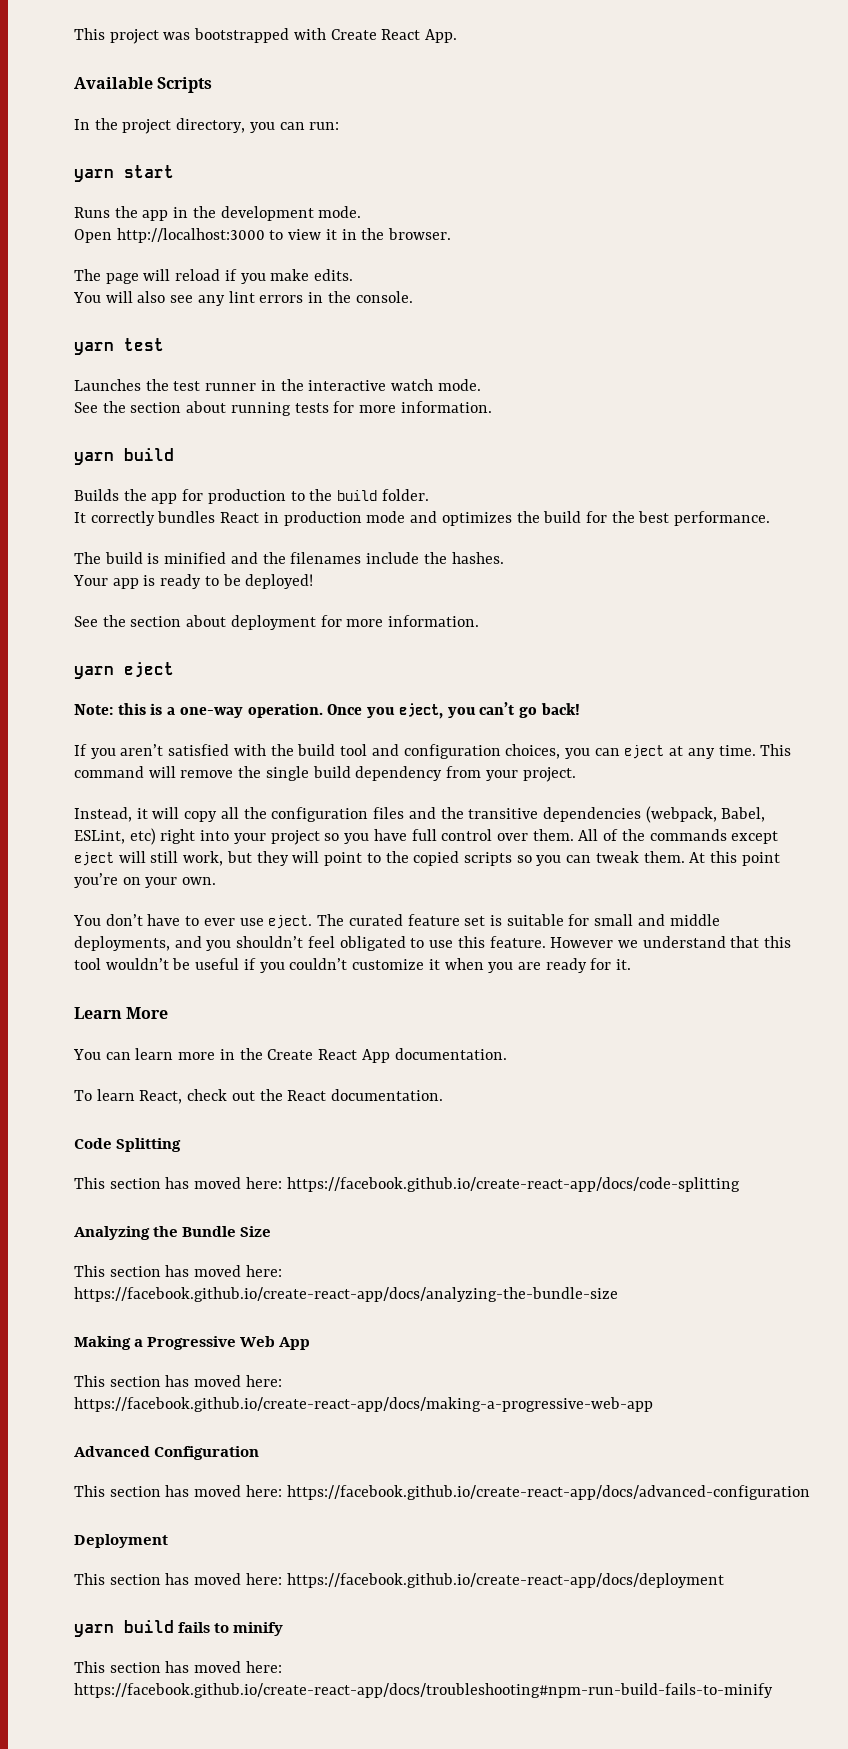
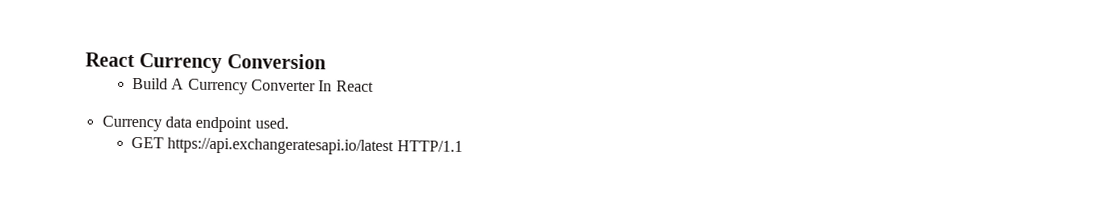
- This project was bootstrapped with Create React App.
- Available Scripts
- In the project directory, you can run:
- yarn start
- Runs the app in the development mode.
- Open http://localhost:3000 to view it in the browser.
- The page will reload if you make edits.
- You will also see any lint errors in the console.
- yarn test
- Launches the test runner in the interactive watch mode.
- See the section about running tests for more information.
- yarn build
- Builds the app for production to the build folder.
- It correctly bundles React in production mode and optimizes the build for the best performance.
- The build is minified and the filenames include the hashes.
- Your app is ready to be deployed!
- See the section about deployment for more information.
- yarn eject
- Note: this is a one-way operation. Once you eject, you can’t go back!
- If you aren’t satisfied with the build tool and configuration choices, you can eject at any time. This command will remove the single build dependency from your project.
- Instead, it will copy all the configuration files and the transitive dependencies (webpack, Babel, ESLint, etc) right into your project so you have full control over them. All of the commands except eject will still work, but they will point to the copied scripts so you can tweak them. At this point you’re on your own.
- You don’t have to ever use eject. The curated feature set is suitable for small and middle deployments, and you shouldn’t feel obligated to use this feature. However we understand that this tool wouldn’t be useful if you couldn’t customize it when you are ready for it.
- Learn More
- You can learn more in the Create React App documentation.
- To learn React, check out the React documentation.
- Code Splitting
- This section has moved here: https://facebook.github.io/create-react-app/docs/code-splitting
- Analyzing the Bundle Size
- This section has moved here: https://facebook.github.io/create-react-app/docs/analyzing-the-bundle-size
- Making a Progressive Web App
- This section has moved here: https://facebook.github.io/create-react-app/docs/making-a-progressive-web-app
- Advanced Configuration
- This section has moved here: https://facebook.github.io/create-react-app/docs/advanced-configuration
- Deployment
- This section has moved here: https://facebook.github.io/create-react-app/docs/deployment
- yarn build fails to minify
- This section has moved here: https://facebook.github.io/create-react-app/docs/troubleshooting#npm-run-build-fails-to-minify
+ React Currency Conversion
+ Build A Currency Converter In React
+ Currency data endpoint used.
+ GET https://api.exchangeratesapi.io/latest HTTP/1.1

